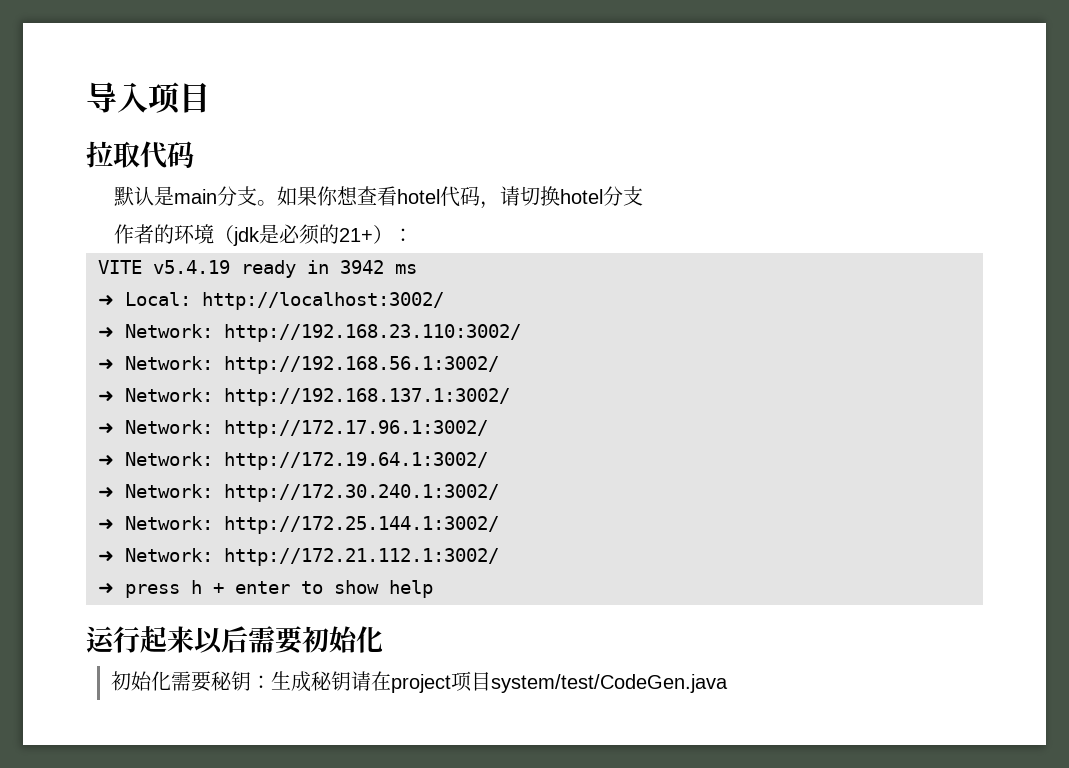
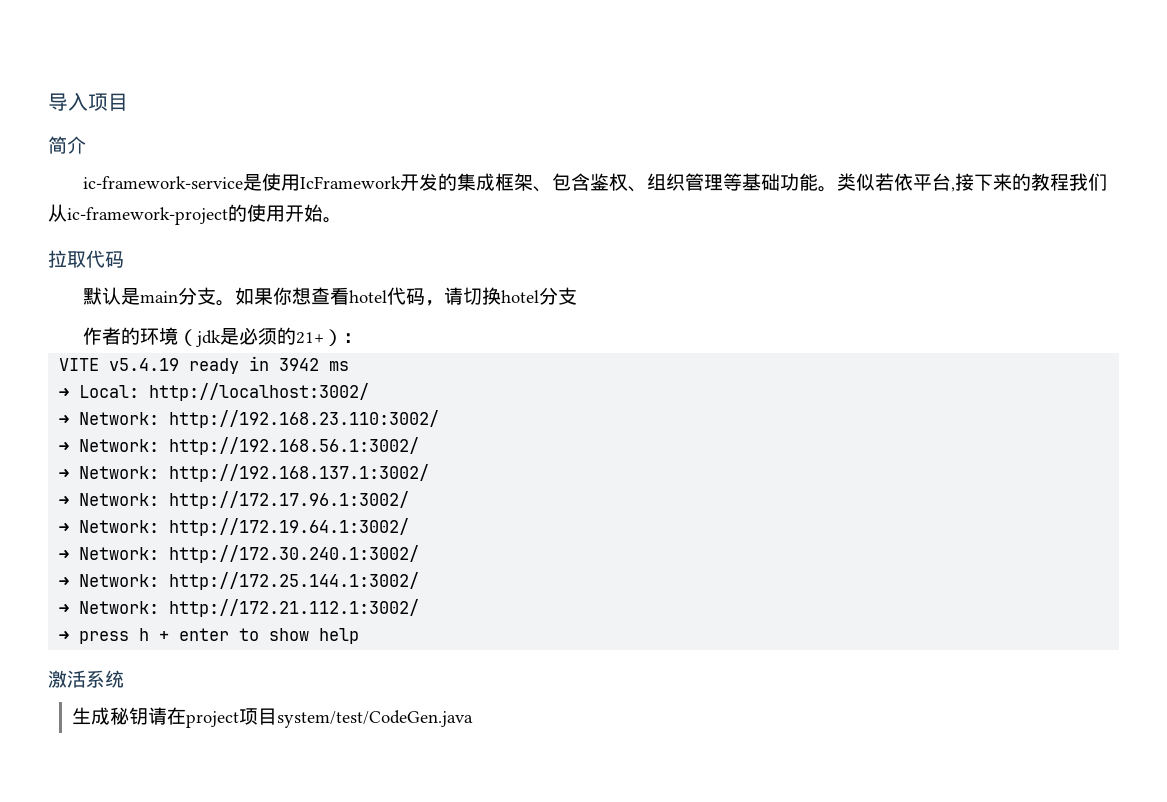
+ 简介
+ ic-framework-service是使用IcFramework开发的集成框架、包含鉴权、组织管理等基础功能。类似若依平台,接下来的教程我们从ic-framework-project的使用开始。
- 运行起来以后需要初始化
- 初始化需要秘钥：生成秘钥请在project项目system/test/CodeGen.java
+ 激活系统
+ 生成秘钥请在project项目system/test/CodeGen.java

